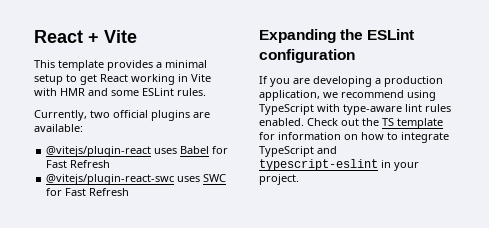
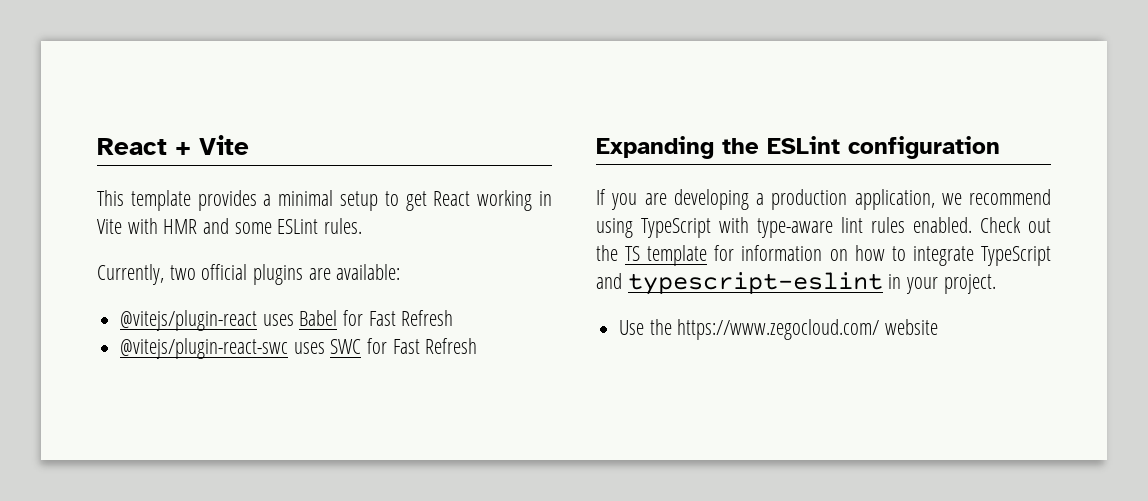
+ Use the https://www.zegocloud.com/ website

